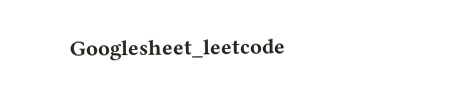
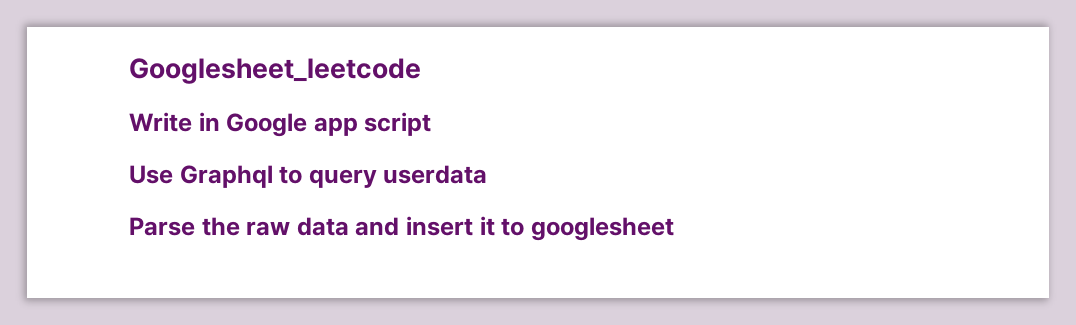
+ Write in Google app script
+ Use Graphql to query userdata
+ Parse the raw data and insert it to googlesheet

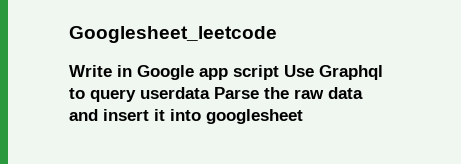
- Write in Google app script
- Use Graphql to query userdata
- Parse the raw data and insert it to googlesheet
+ Write in Google app script Use Graphql to query userdata Parse the raw data and insert it into googlesheet

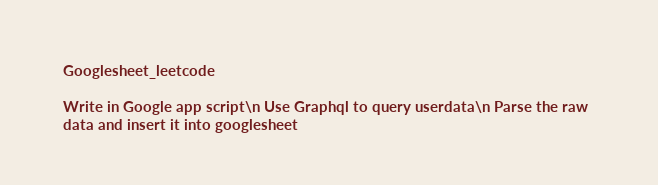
- Write in Google app script Use Graphql to query userdata Parse the raw data and insert it into googlesheet
+ Write in Google app script\n Use Graphql to query userdata\n Parse the raw data and insert it into googlesheet

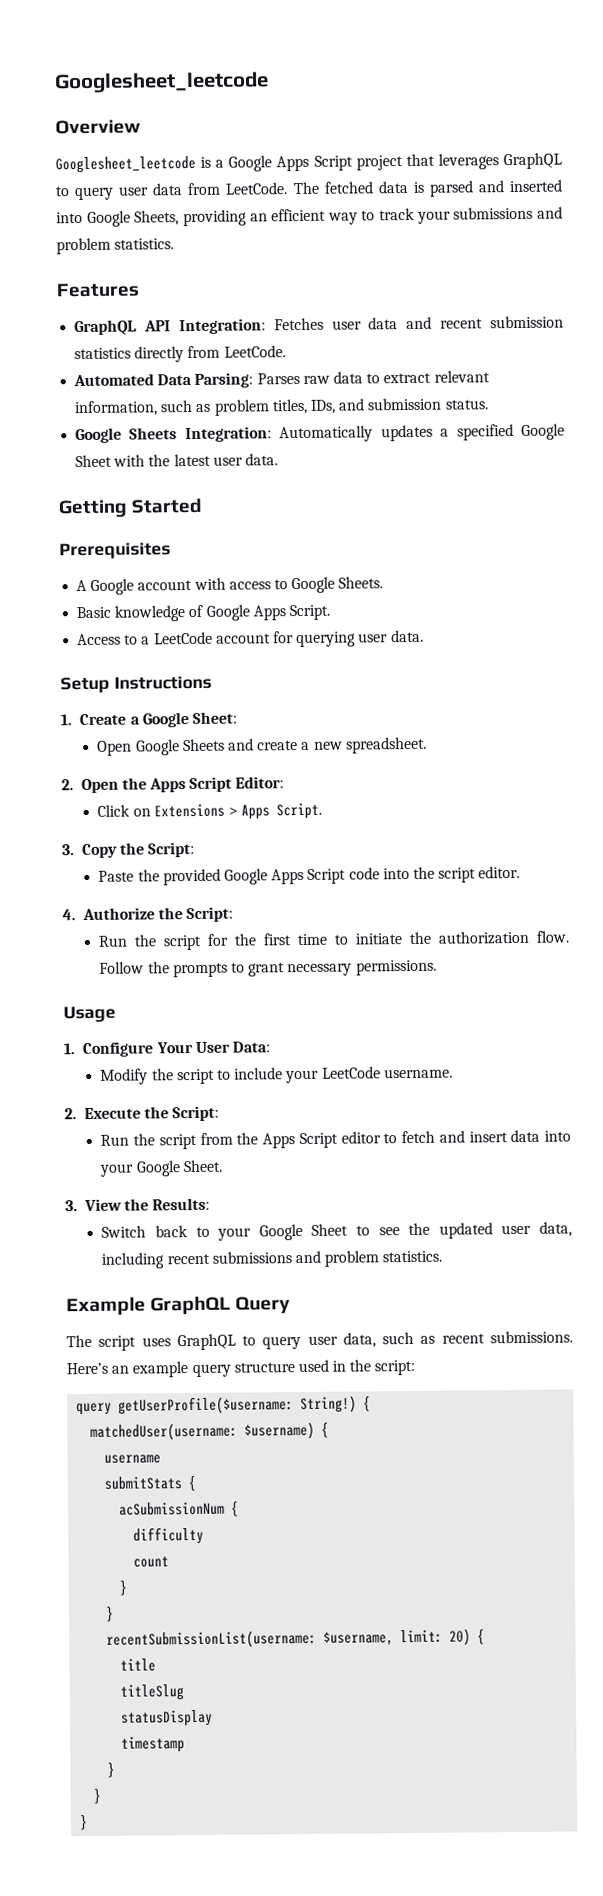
- Write in Google app script\n Use Graphql to query userdata\n Parse the raw data and insert it into googlesheet
+ Overview
+ Googlesheet_leetcode is a Google Apps Script project that leverages GraphQL to query user data from LeetCode. The fetched data is parsed and inserted into Google Sheets, providing an efficient way to track your submissions and problem statistics.
+ Features
+ GraphQL API Integration: Fetches user data and recent submission statistics directly from LeetCode.
+ Automated Data Parsing: Parses raw data to extract relevant information, such as problem titles, IDs, and submission status.
+ Google Sheets Integration: Automatically updates a specified Google Sheet with the latest user data.
+ Getting Started
+ Prerequisites
+ A Google account with access to Google Sheets.
+ Basic knowledge of Google Apps Script.
+ Access to a LeetCode account for querying user data.
+ Setup Instructions
+ 1. Create a Google Sheet:
+ Open Google Sheets and create a new spreadsheet.
+ 2. Open the Apps Script Editor:
+ Click on Extensions > Apps Script.
+ 3. Copy the Script:
+ Paste the provided Google Apps Script code into the script editor.
+ 4. Authorize the Script:
+ Run the script for the first time to initiate the authorization flow. Follow the prompts to grant necessary permissions.
+ Usage
+ 1. Configure Your User Data:
+ Modify the script to include your LeetCode username.
+ 2. Execute the Script:
+ Run the script from the Apps Script editor to fetch and insert data into your Google Sheet.
+ 3. View the Results:
+ Switch back to your Google Sheet to see the updated user data, including recent submissions and problem statistics.
+ Example GraphQL Query
+ The script uses GraphQL to query user data, such as recent submissions. Here’s an example query structure used in the script:
+ query getUserProfile($username: String!) {
+ matchedUser(username: $username) {
+ username
+ submitStats {
+ acSubmissionNum {
+ difficulty
+ count
+ }
+ }
+ recentSubmissionList(username: $username, limit: 20) {
+ title
+ titleSlug
+ statusDisplay
+ timestamp
+ }
+ }
+ }

